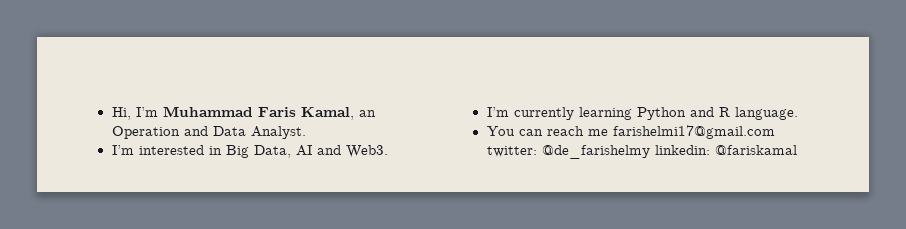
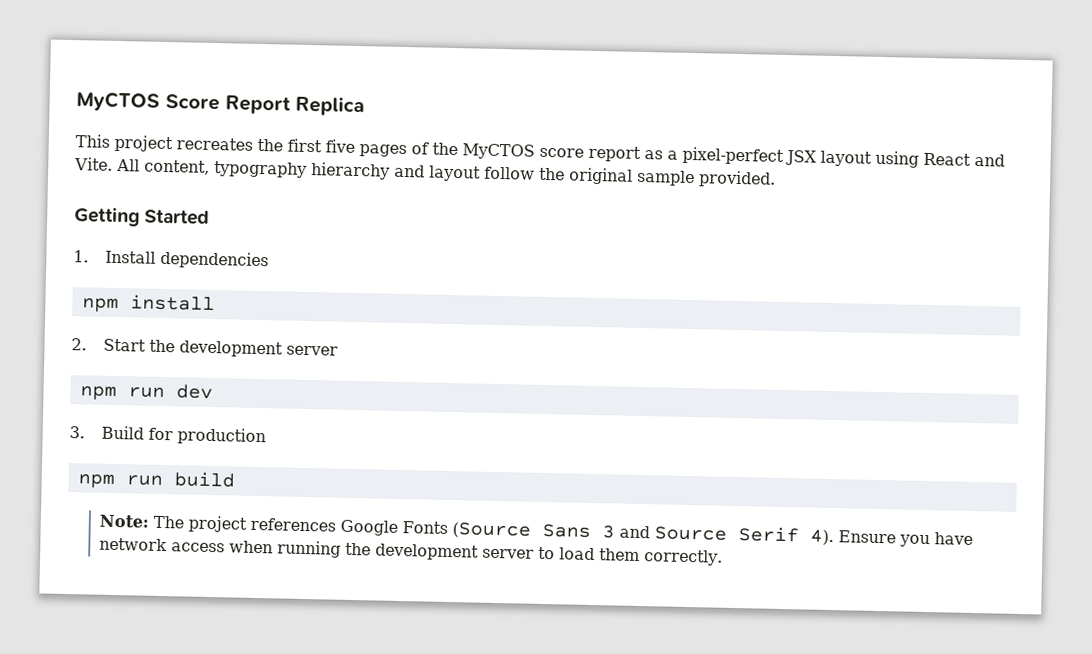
- Hi, I’m Muhammad Faris Kamal, an Operation and Data Analyst.
- I’m interested in Big Data, AI and Web3.
- I’m currently learning Python and R language.
- You can reach me farishelmi17@gmail.com twitter: @de_farishelmy linkedin: @fariskamal
+ MyCTOS Score Report Replica
+ This project recreates the first five pages of the MyCTOS score report as a pixel-perfect JSX layout using React and Vite. All content, typography hierarchy and layout follow the original sample provided.
+ Getting Started
+ 1. Install dependencies
+ npm install
+ 2. Start the development server
+ npm run dev
+ 3. Build for production
+ npm run build
+ Note: The project references Google Fonts (Source Sans 3 and Source Serif 4). Ensure you have network access when running the development server to load them correctly.

